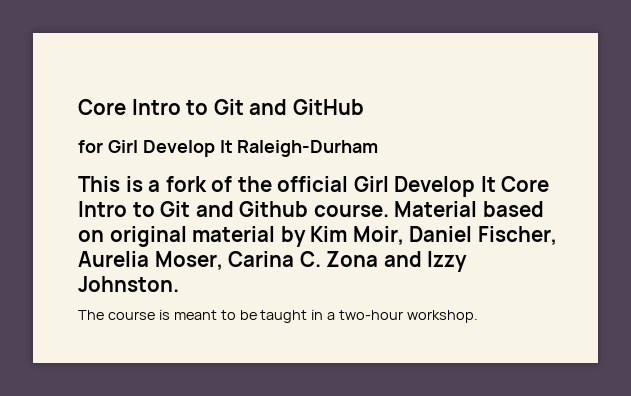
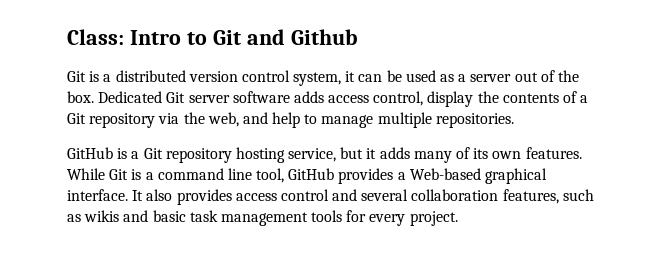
- Core Intro to Git and GitHub
- for Girl Develop It Raleigh-Durham
- This is a fork of the official Girl Develop It Core Intro to Git and Github course. Material based on original material by Kim Moir, Daniel Fischer, Aurelia Moser, Carina C. Zona and Izzy Johnston.
- The course is meant to be taught in a two-hour workshop.
+ Class: Intro to Git and Github
+ Git is a distributed version control system, it can be used as a server out of the box. Dedicated Git server software adds access control, display the contents of a Git repository via the web, and help to manage multiple repositories.
+ GitHub is a Git repository hosting service, but it adds many of its own features. While Git is a command line tool, GitHub provides a Web-based graphical interface. It also provides access control and several collaboration features, such as wikis and basic task management tools for every project.

